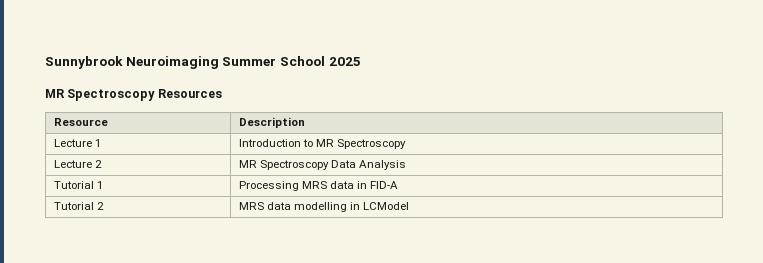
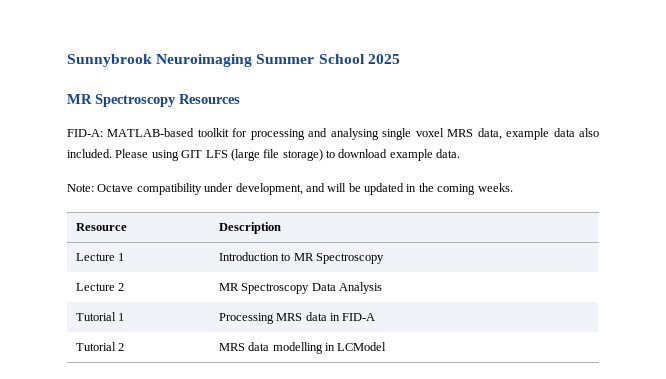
+ FID-A: MATLAB-based toolkit for processing and analysing single voxel MRS data, example data also included. Please using GIT LFS (large file storage) to download example data.
+ Note: Octave compatibility under development, and will be updated in the coming weeks.

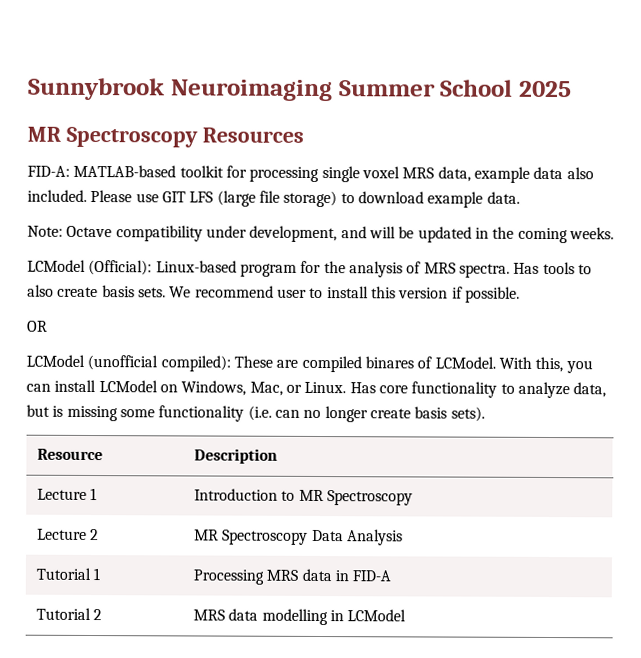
- FID-A: MATLAB-based toolkit for processing and analysing single voxel MRS data, example data also included.
+ FID-A: MATLAB-based toolkit for processing single voxel MRS data, example data also included.
- Please using GIT LFS (large file storage) to download example data.
+ Please use GIT LFS (large file storage) to download example data.
+ LCModel (Official): Linux-based program for the analysis of MRS spectra. Has tools to also create basis sets. We recommend user to install this version if possible.
+ OR
+ LCModel (unofficial compiled): These are compiled binares of LCModel. With this, you can install LCModel on Windows, Mac, or Linux. Has core functionality to analyze data, but is missing some functionality (i.e. can no longer create basis sets).

